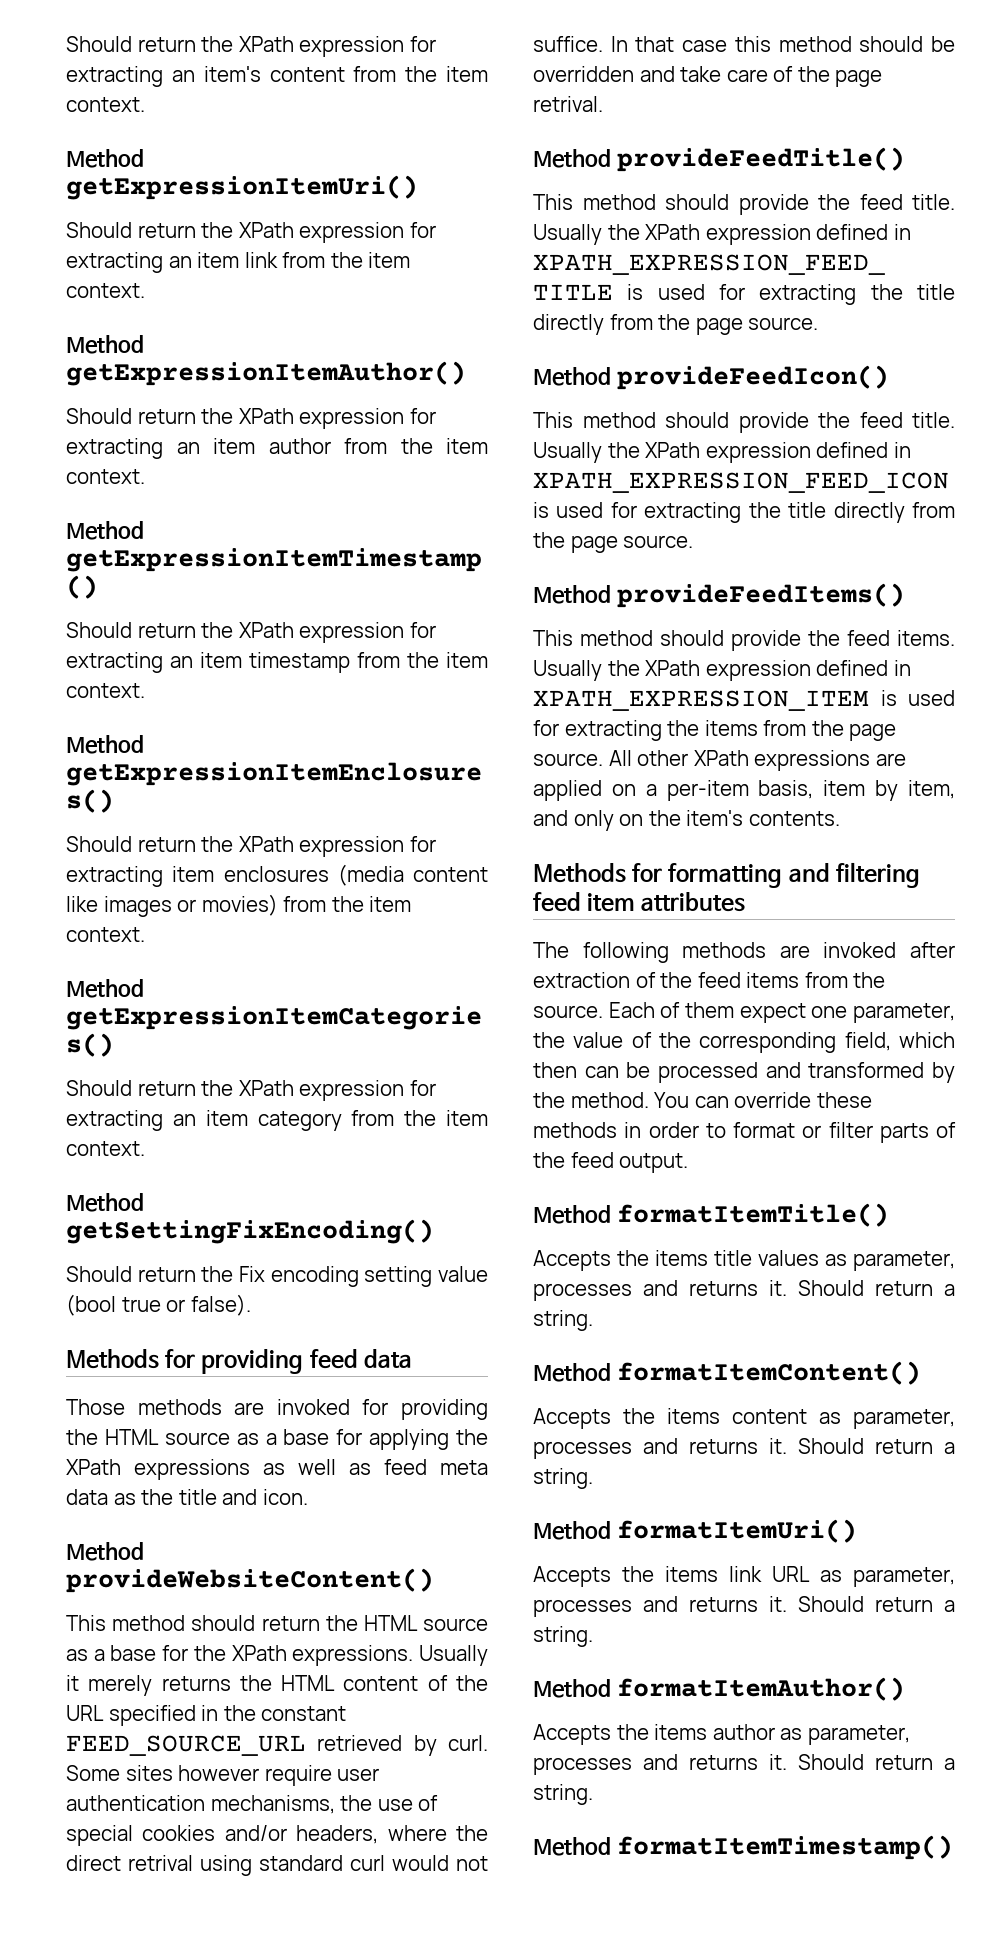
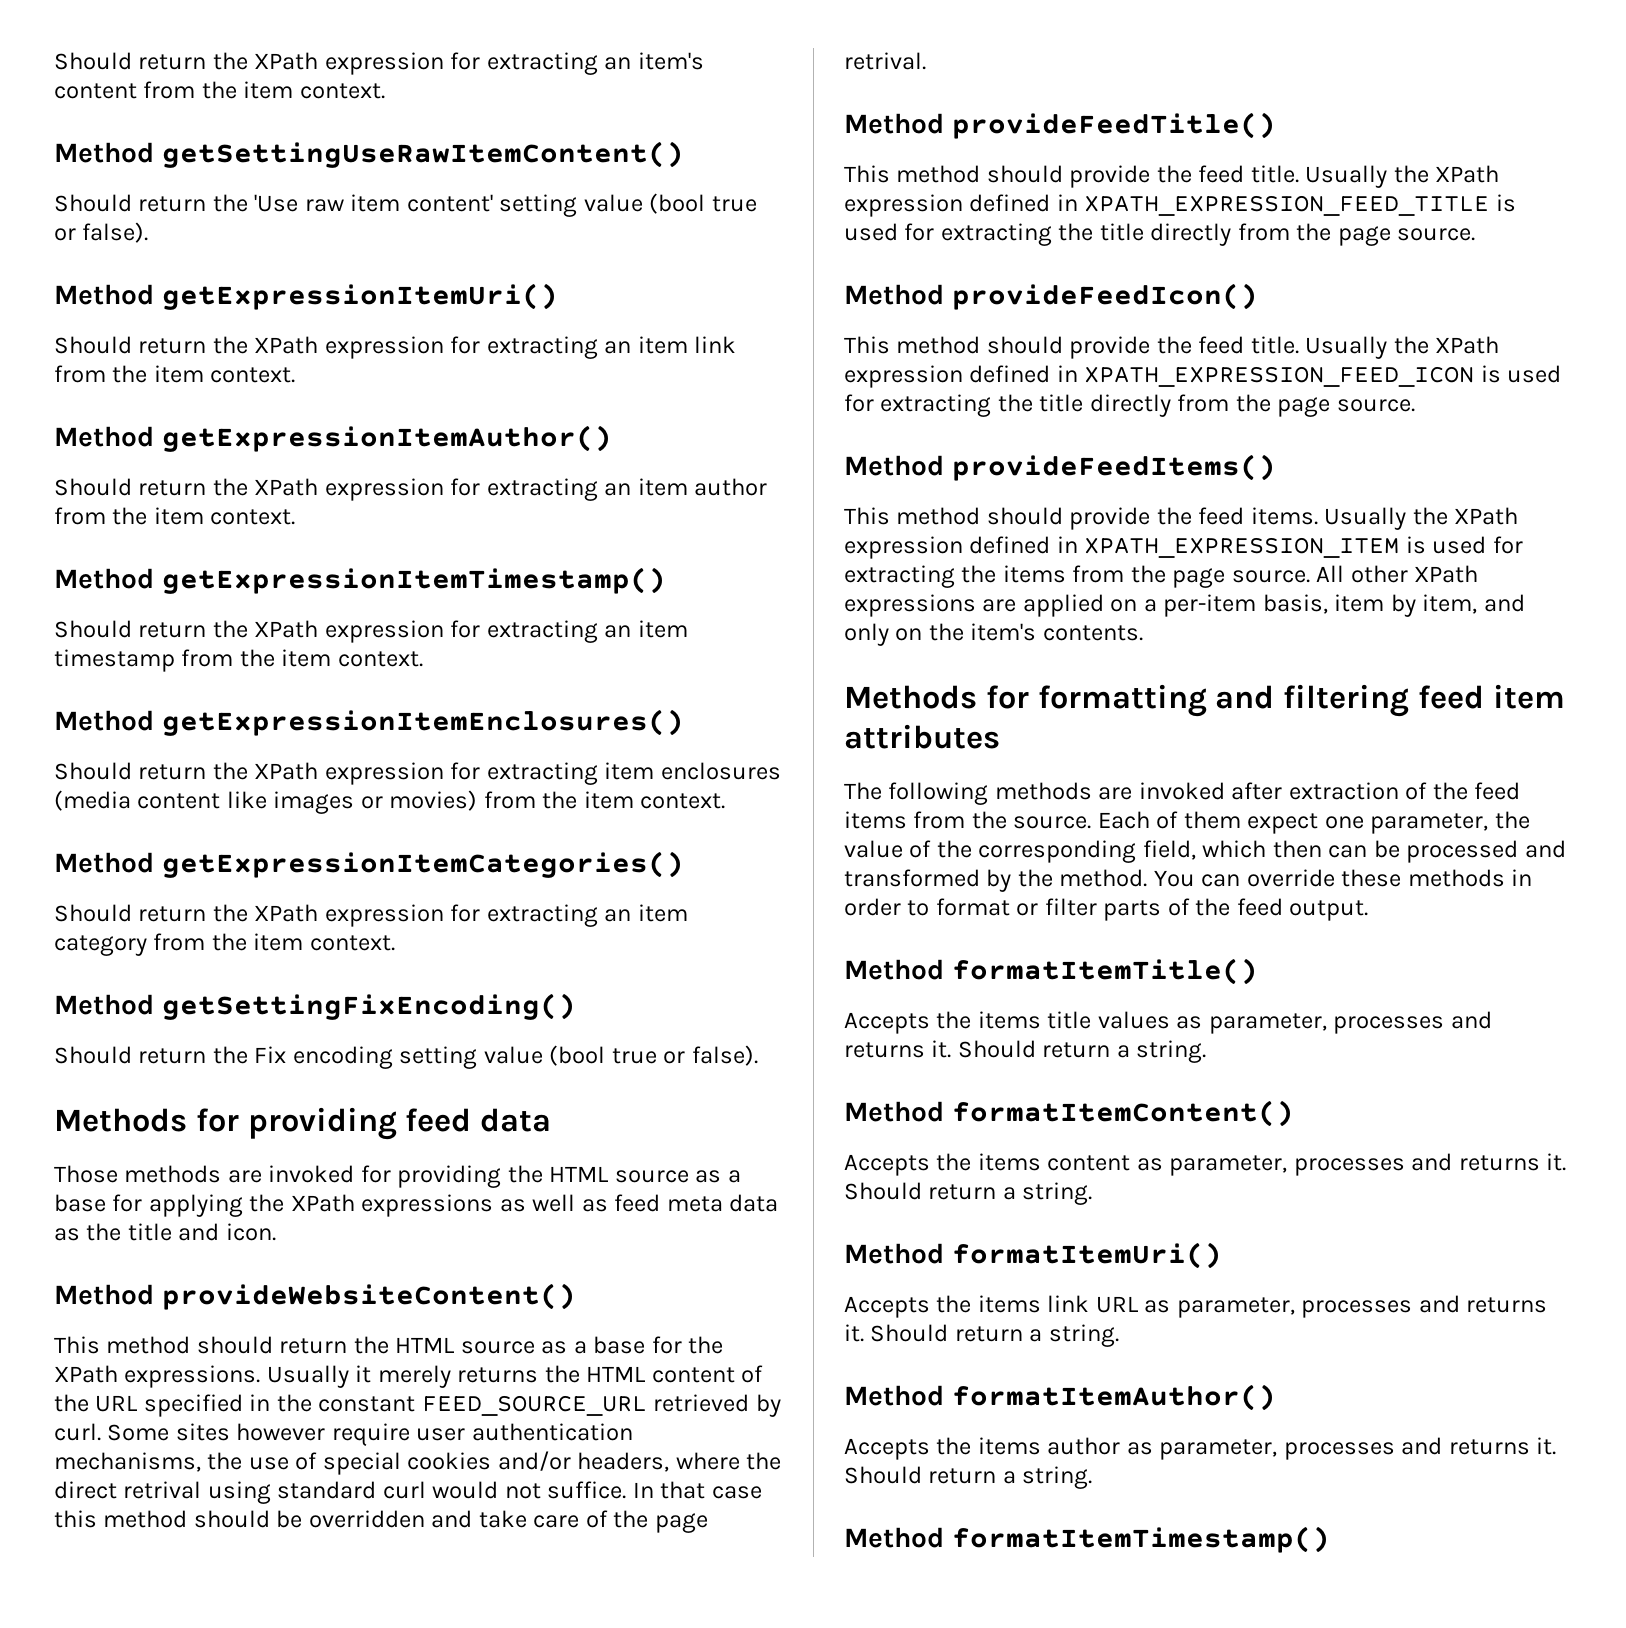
+ Method getSettingUseRawItemContent()
+ Should return the 'Use raw item content' setting value (bool true or false).

